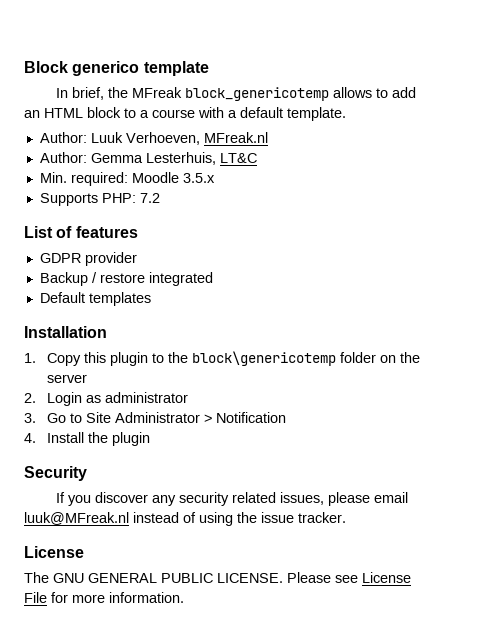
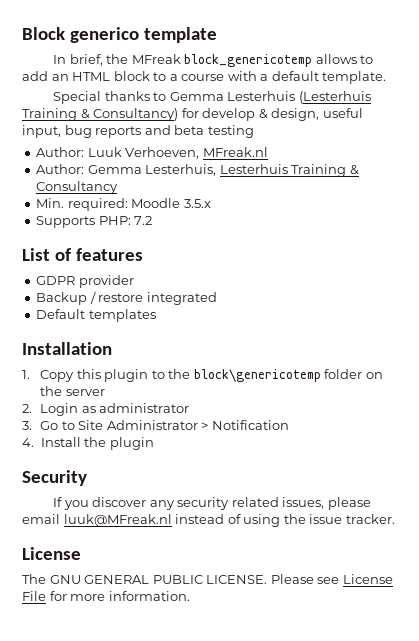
+ Special thanks to Gemma Lesterhuis (Lesterhuis Training & Consultancy) for develop & design, useful input, bug reports and beta testing
- Author: Gemma Lesterhuis, LT&C
+ Author: Gemma Lesterhuis, Lesterhuis Training & Consultancy

